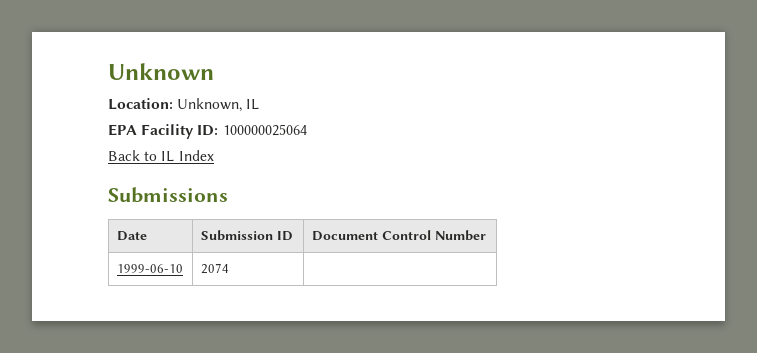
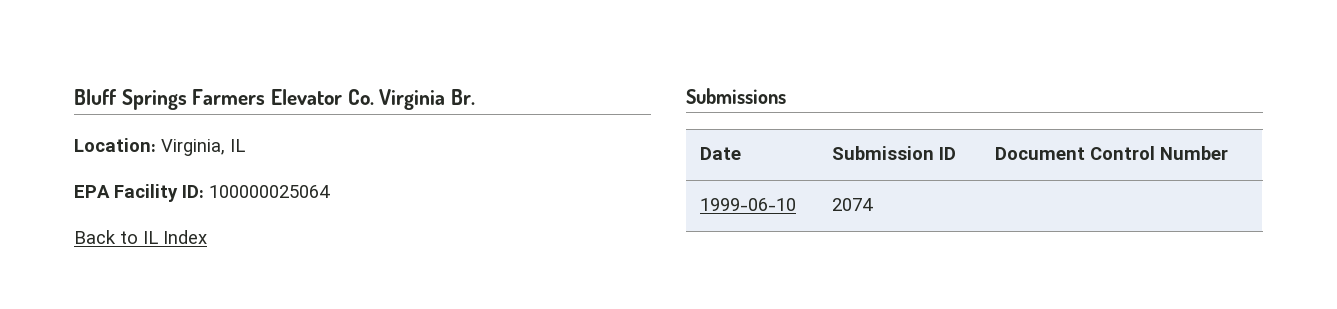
- Unknown
+ Bluff Springs Farmers Elevator Co. Virginia Br.
- Location: Unknown, IL
+ Location: Virginia, IL

